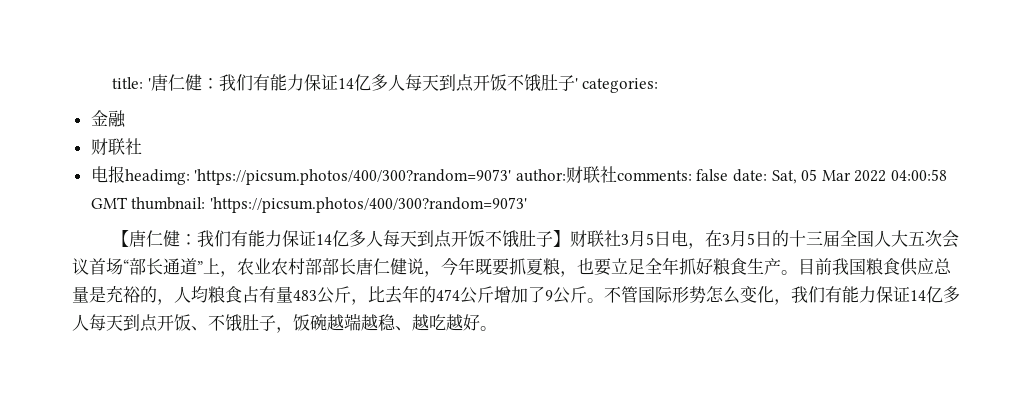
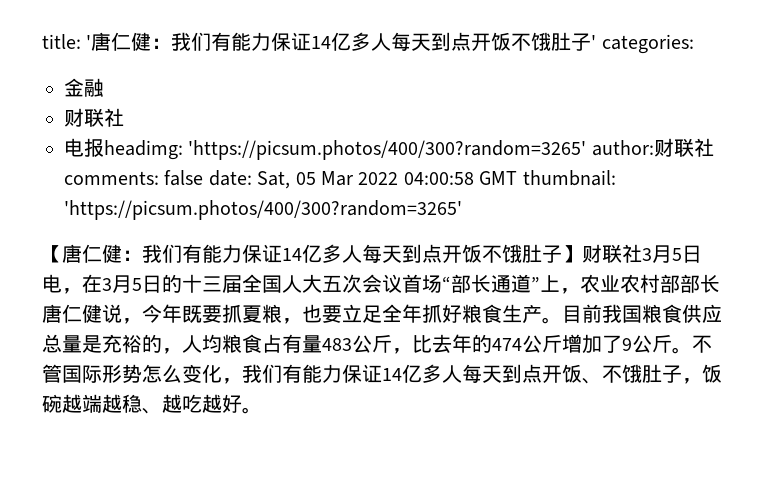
- 电报headimg: 'https://picsum.photos/400/300?random=9073' author:财联社comments: false date: Sat, 05 Mar 2022 04:00:58 GMT thumbnail: 'https://picsum.photos/400/300?random=9073'
+ 电报headimg: 'https://picsum.photos/400/300?random=3265' author:财联社comments: false date: Sat, 05 Mar 2022 04:00:58 GMT thumbnail: 'https://picsum.photos/400/300?random=3265'

